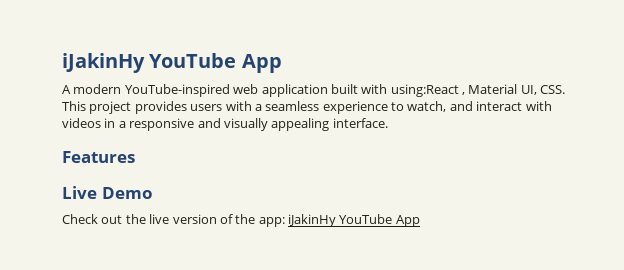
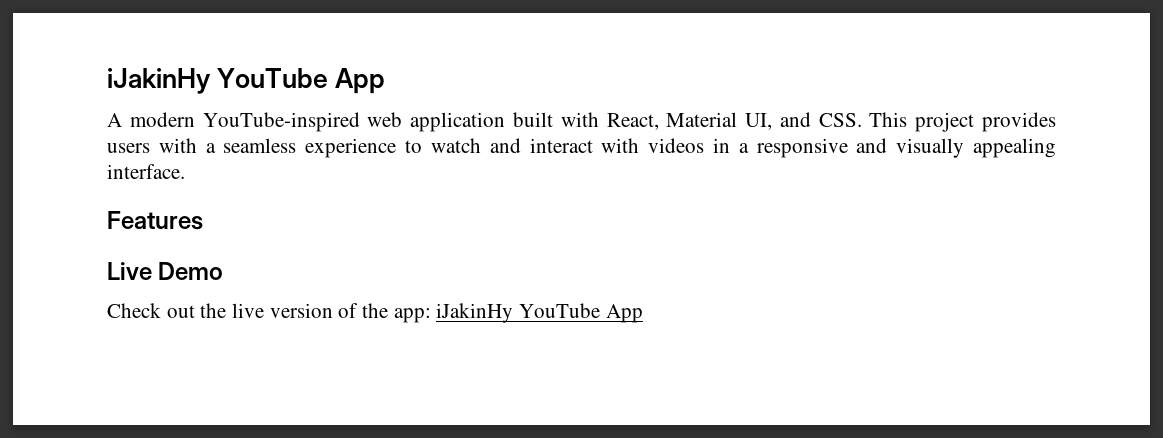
- A modern YouTube-inspired web application built with using:React , Material UI, CSS. This project provides users with a seamless experience to watch, and interact with videos in a responsive and visually appealing interface.
+ A modern YouTube-inspired web application built with React, Material UI, and CSS. This project provides users with a seamless experience to watch and interact with videos in a responsive and visually appealing interface.

